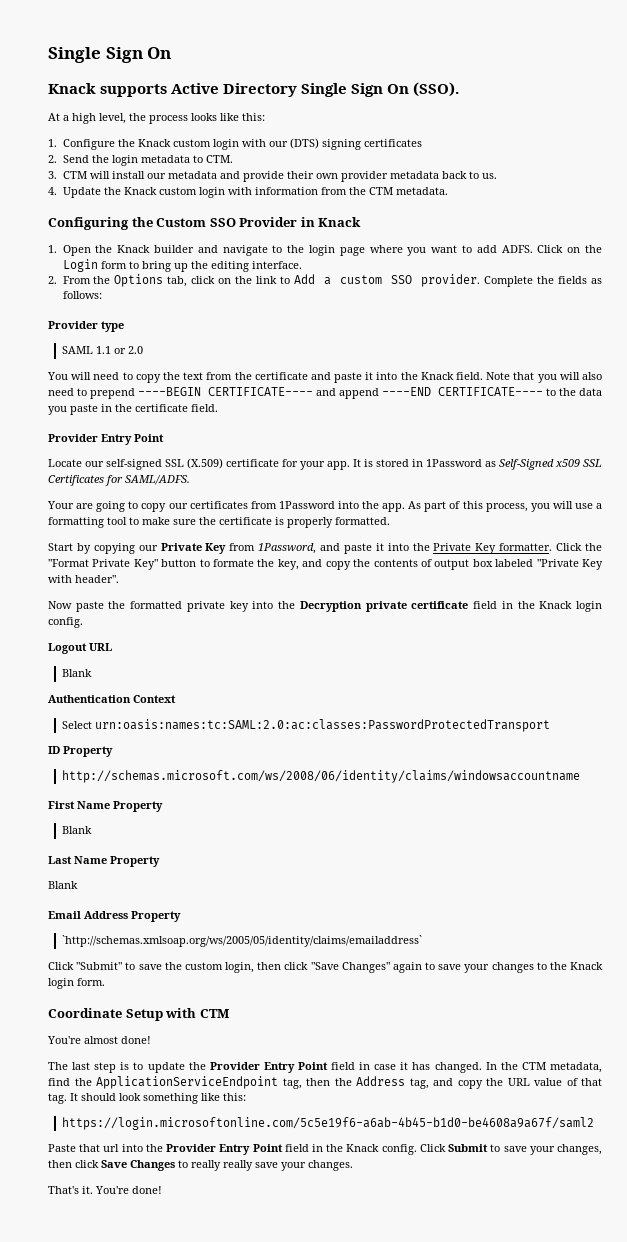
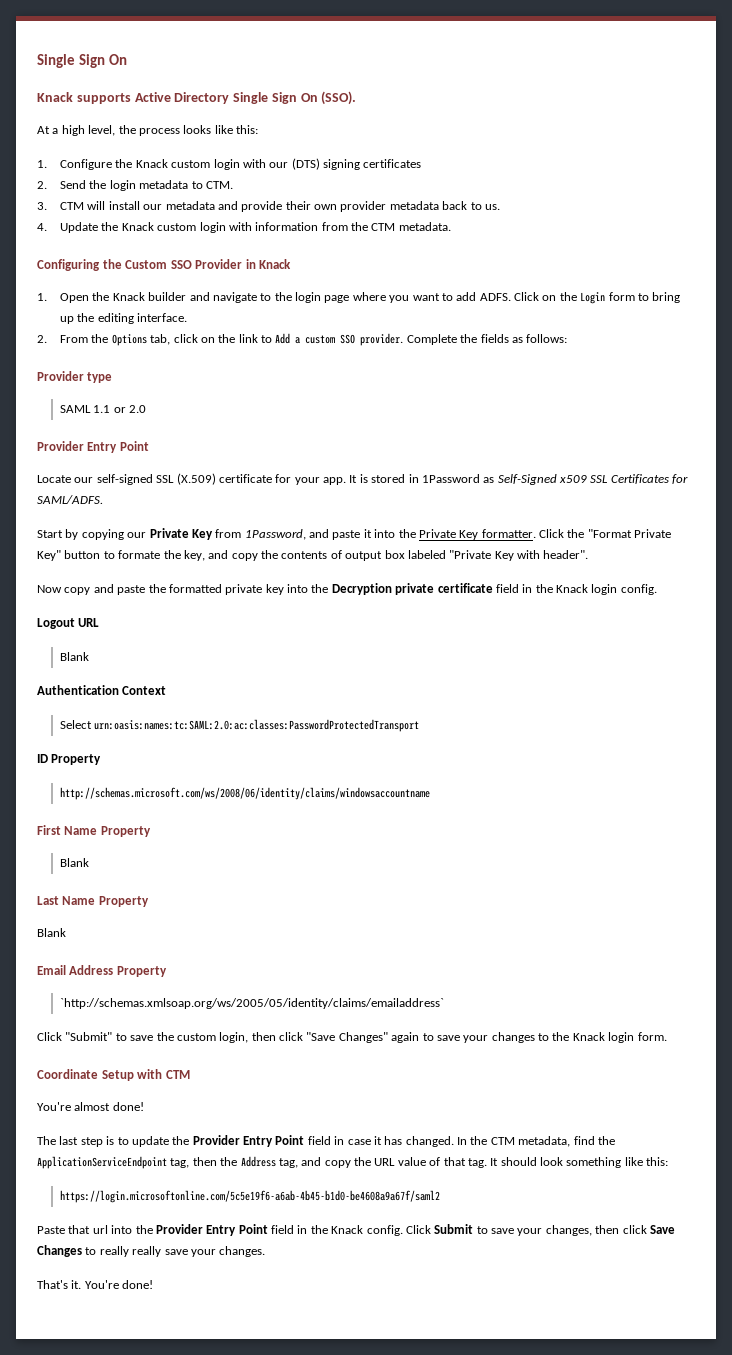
- You will need to copy the text from the certificate and paste it into the Knack field. Note that you will also need to prepend ----BEGIN CERTIFICATE---- and append ----END CERTIFICATE---- to the data you paste in the certificate field.
- Your are going to copy our certificates from 1Password into the app. As part of this process, you will use a formatting tool to make sure the certificate is properly formatted.
- Now paste the formatted private key into the Decryption private certificate field in the Knack login config.
+ Now copy and paste the formatted private key into the Decryption private certificate field in the Knack login config.

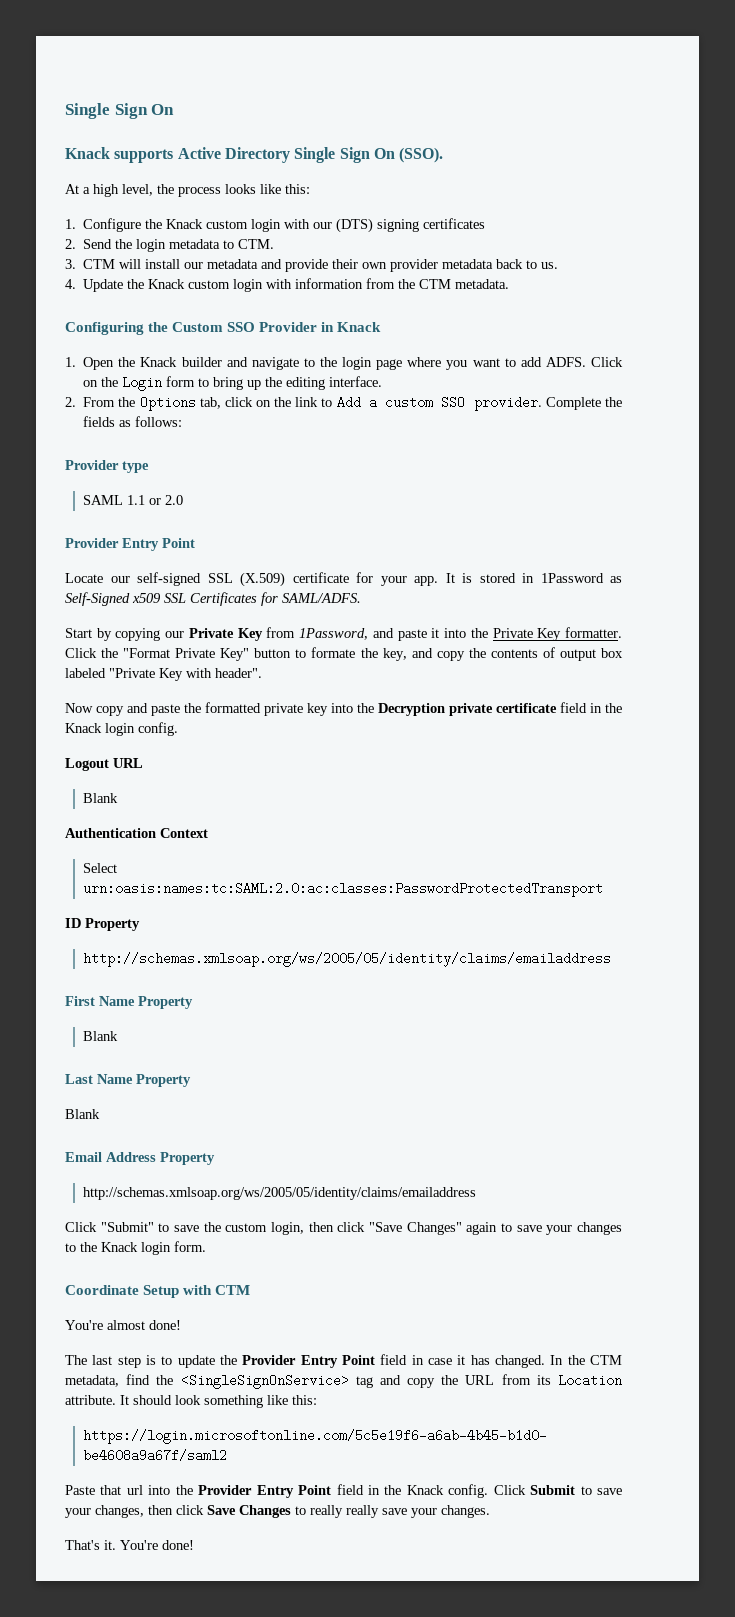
  ID Property
- http://schemas.microsoft.com/ws/2008/06/identity/claims/windowsaccountname
+ http://schemas.xmlsoap.org/ws/2005/05/identity/claims/emailaddress
  Email Address Property
- `http://schemas.xmlsoap.org/ws/2005/05/identity/claims/emailaddress`
+ http://schemas.xmlsoap.org/ws/2005/05/identity/claims/emailaddress
- In the CTM metadata, find the ApplicationServiceEndpoint tag, then the Address tag, and copy the URL value of that tag.
+ In the CTM metadata, find the <SingleSignOnService> tag and copy the URL from its Location attribute.

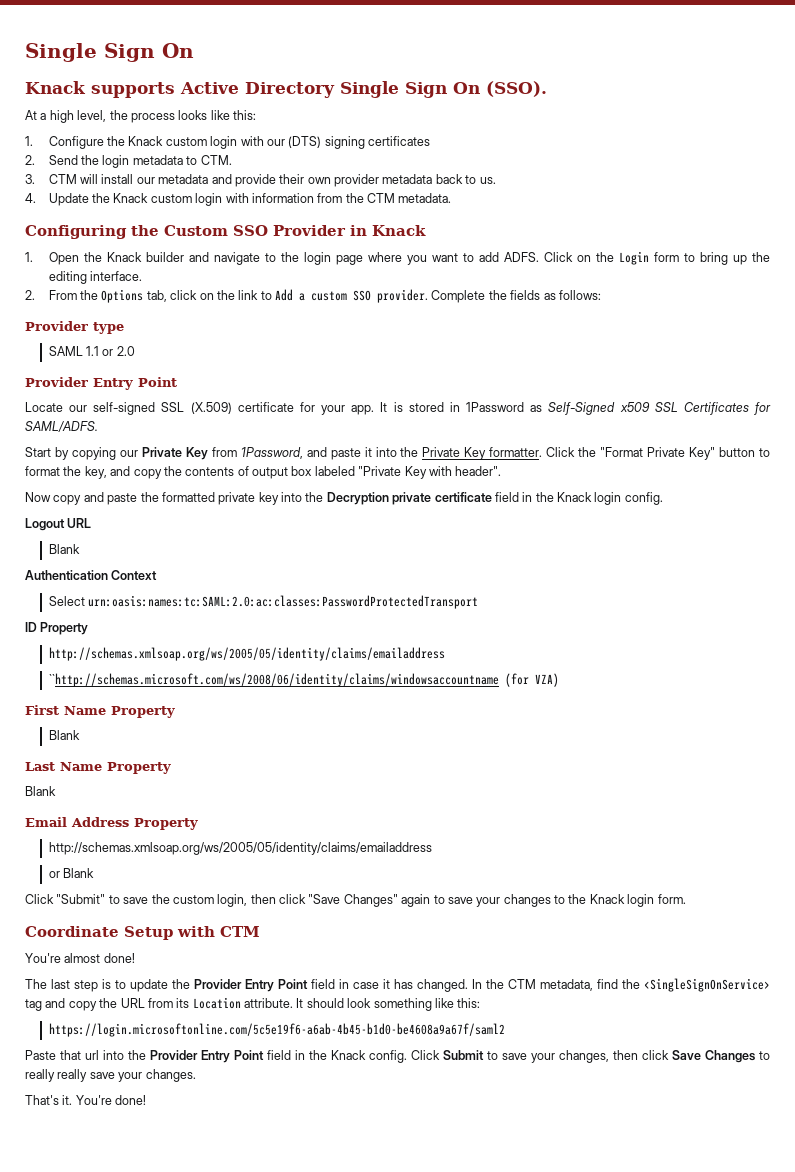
- Click the "Format Private Key" button to formate the key, and copy the contents of output box labeled "Private Key with header".
+ Click the "Format Private Key" button to format the key, and copy the contents of output box labeled "Private Key with header".
+ ``http://schemas.microsoft.com/ws/2008/06/identity/claims/windowsaccountname (for VZA)
+ or Blank

